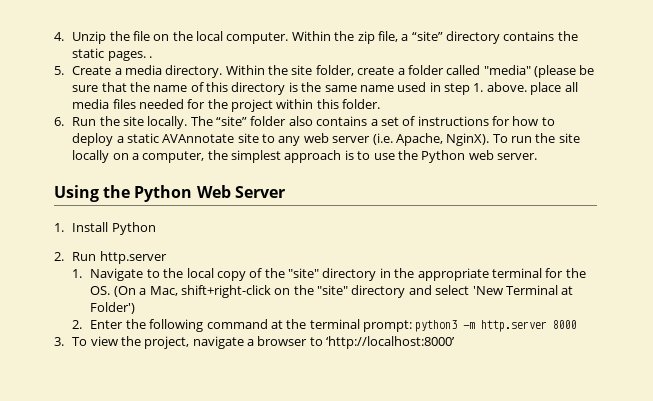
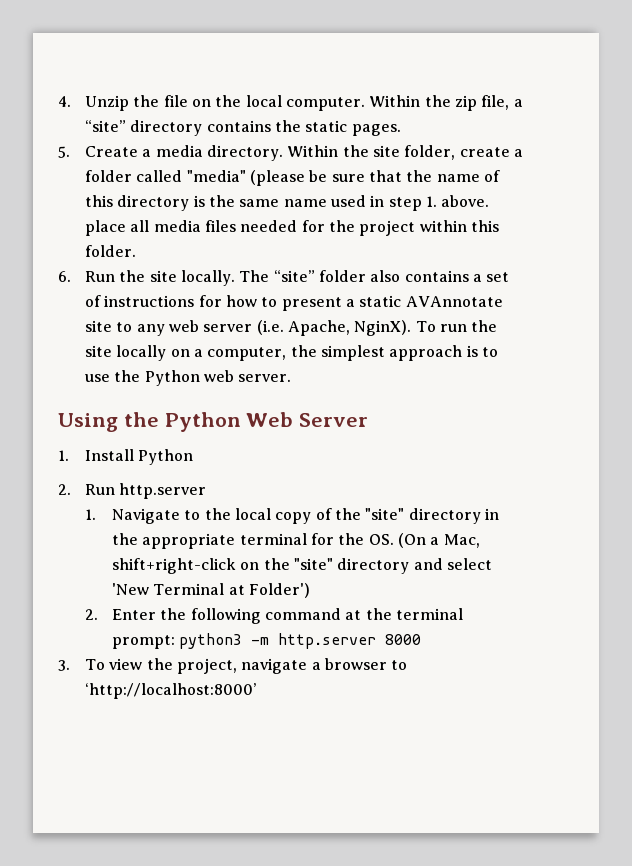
- Within the zip file, a “site” directory contains the static pages. .
+ Within the zip file, a “site” directory contains the static pages.
- The “site” folder also contains a set of instructions for how to deploy a static AVAnnotate site to any web server (i.e. Apache, NginX).
+ The “site” folder also contains a set of instructions for how to present a static AVAnnotate site to any web server (i.e. Apache, NginX).

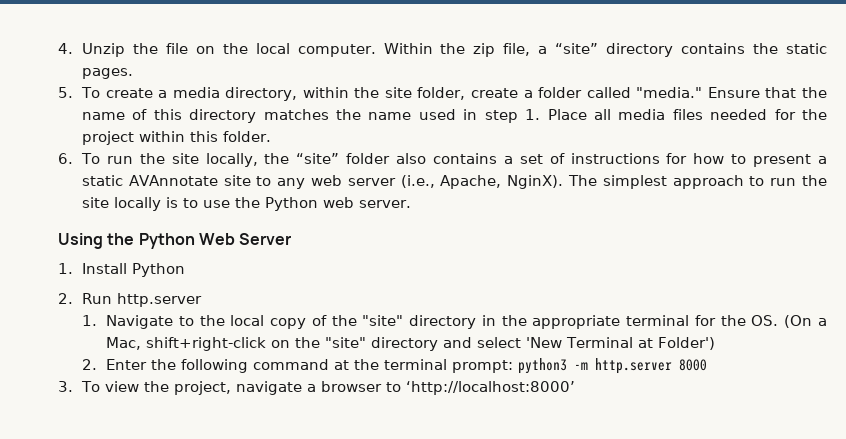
- 5. Create a media directory. Within the site folder, create a folder called "media" (please be sure that the name of this directory is the same name used in step 1. above. place all media files needed for the project within this folder.
+ 5. To create a media directory, within the site folder, create a folder called "media." Ensure that the name of this directory matches the name used in step 1. Place all media files needed for the project within this folder.
- 6. Run the site locally. The “site” folder also contains a set of instructions for how to present a static AVAnnotate site to any web server (i.e. Apache, NginX).
+ 6. To run the site locally, the “site” folder also contains a set of instructions for how to present a static AVAnnotate site to any web server (i.e., Apache, NginX).
- To run the site locally on a computer, the simplest approach is to use the Python web server.
+ The simplest approach to run the site locally is to use the Python web server.

